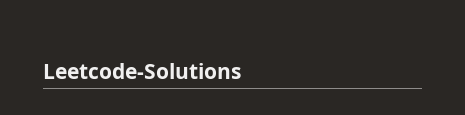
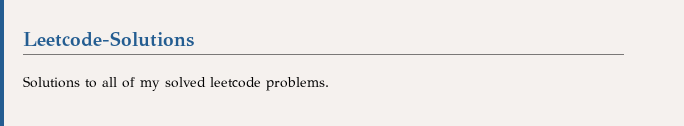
+ Solutions to all of my solved leetcode problems.

